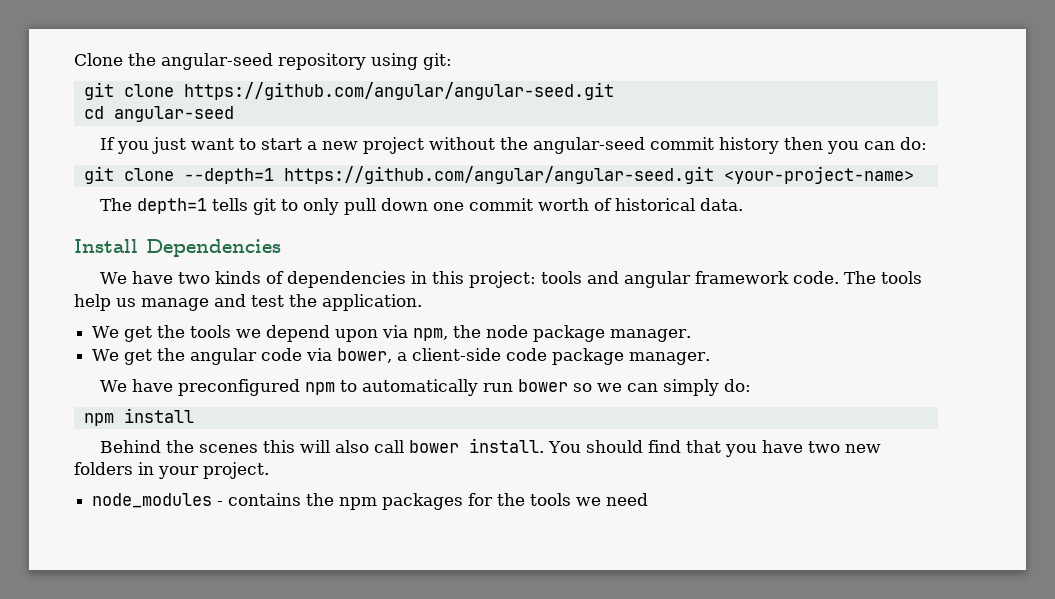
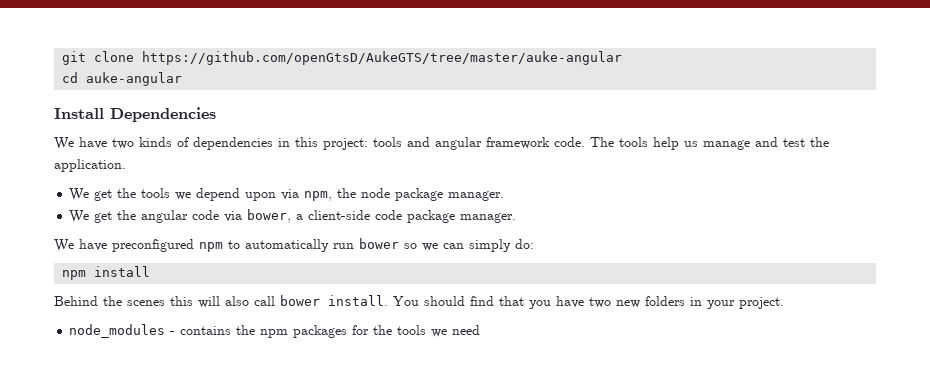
- Clone the angular-seed repository using git:
- git clone https://github.com/angular/angular-seed.git
+ git clone https://github.com/openGtsD/AukeGTS/tree/master/auke-angular
- cd angular-seed
- If you just want to start a new project without the angular-seed commit history then you can do:
- git clone --depth=1 https://github.com/angular/angular-seed.git <your-project-name>
- The depth=1 tells git to only pull down one commit worth of historical data.
+ cd auke-angular

